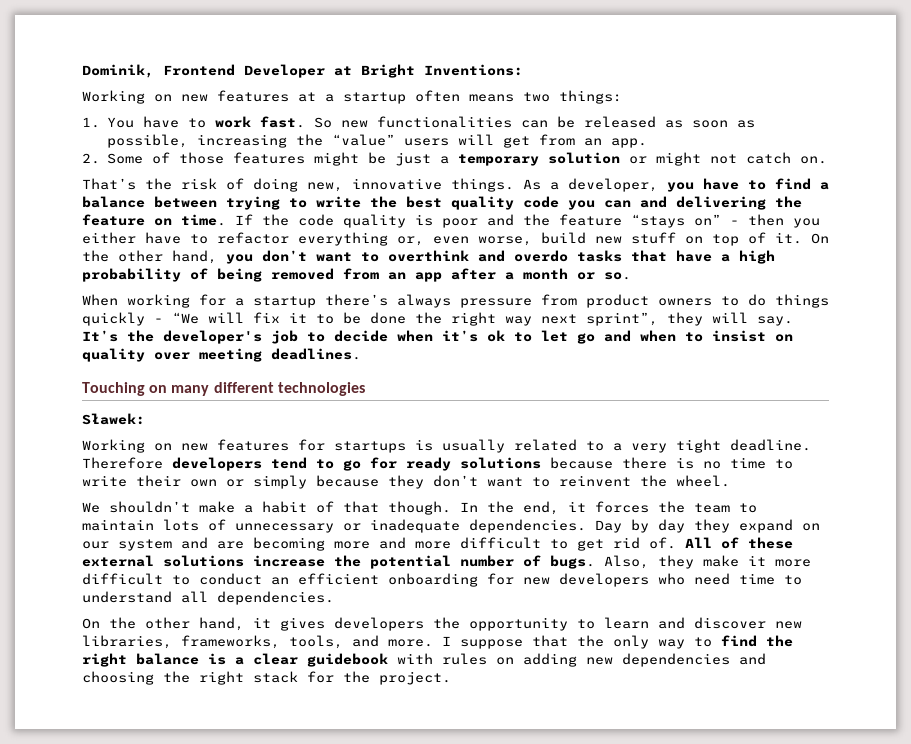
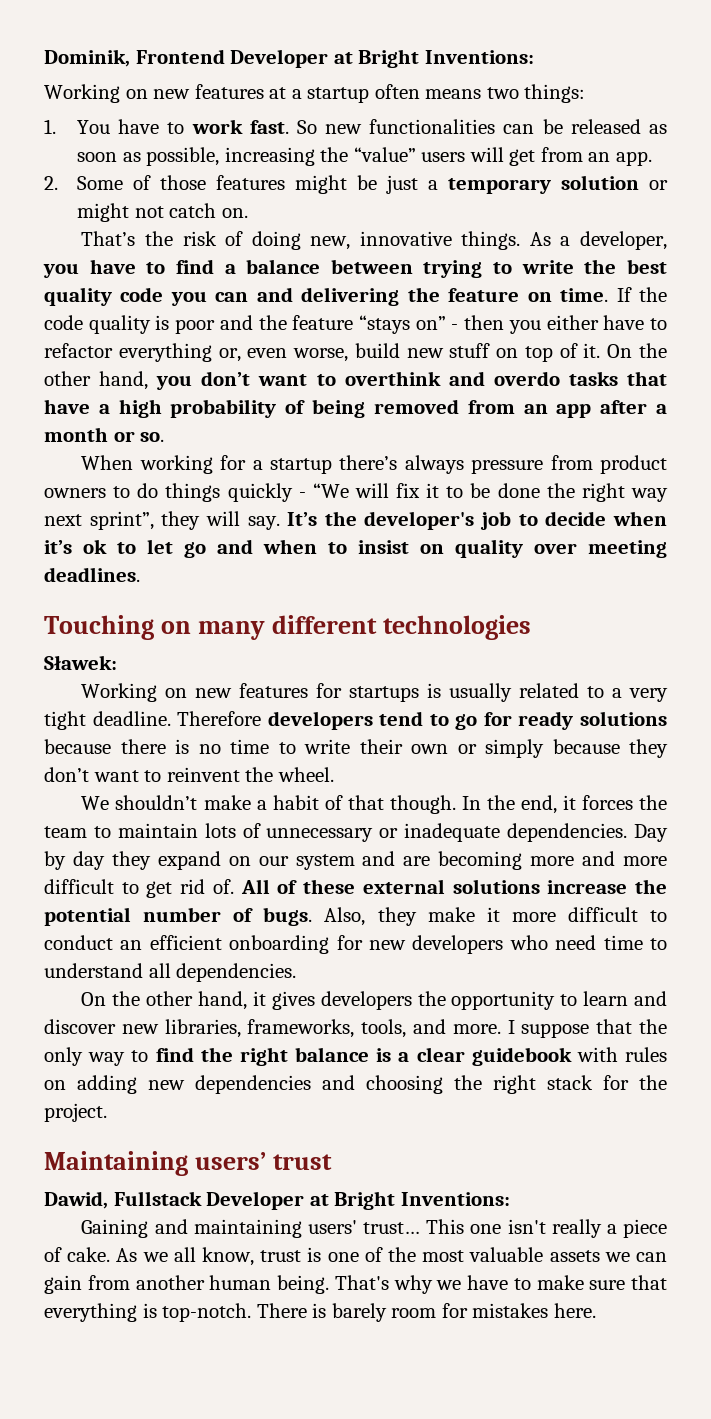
+ Maintaining users’ trust
+ Dawid, Fullstack Developer at Bright Inventions:
+ Gaining and maintaining users' trust… This one isn't really a piece of cake. As we all know, trust is one of the most valuable assets we can gain from another human being. That's why we have to make sure that everything is top-notch. There is barely room for mistakes here.

